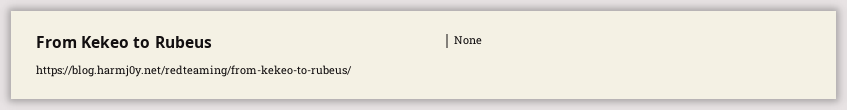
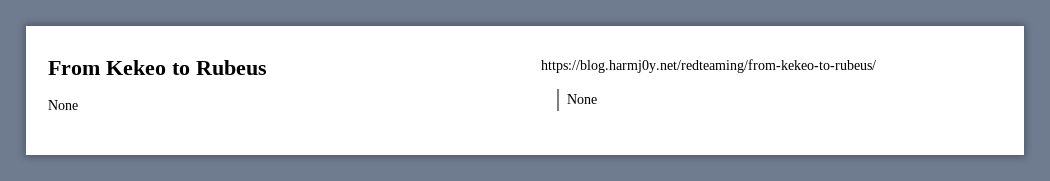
  From Kekeo to Rubeus
+ None

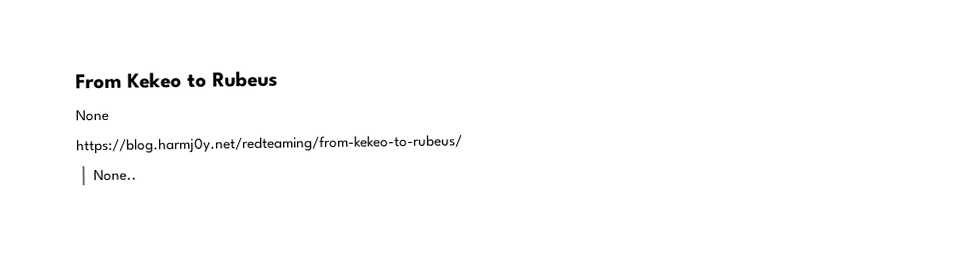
  https://blog.harmj0y.net/redteaming/from-kekeo-to-rubeus/
- None
+ None..

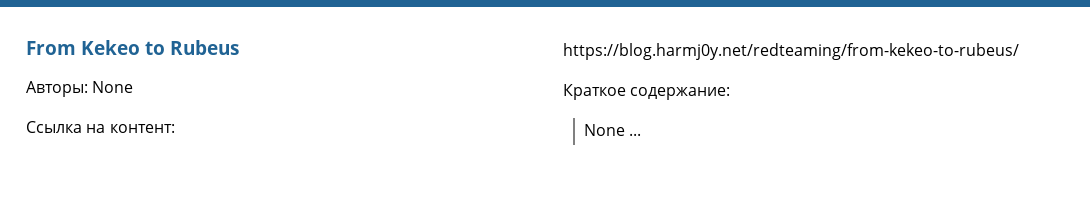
- None
+ Авторы: None
- https://blog.harmj0y.net/redteaming/from-kekeo-to-rubeus/
- None..
+ Ссылка на контент: https://blog.harmj0y.net/redteaming/from-kekeo-to-rubeus/
+ Краткое содержание:
+ None ...

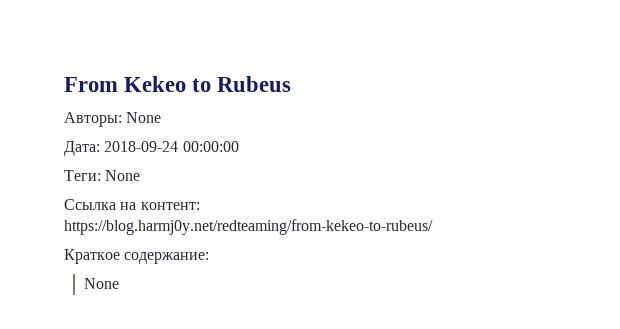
+ Дата: 2018-09-24 00:00:00
+ Теги: None
  Краткое содержание:
- None ...
+ None

